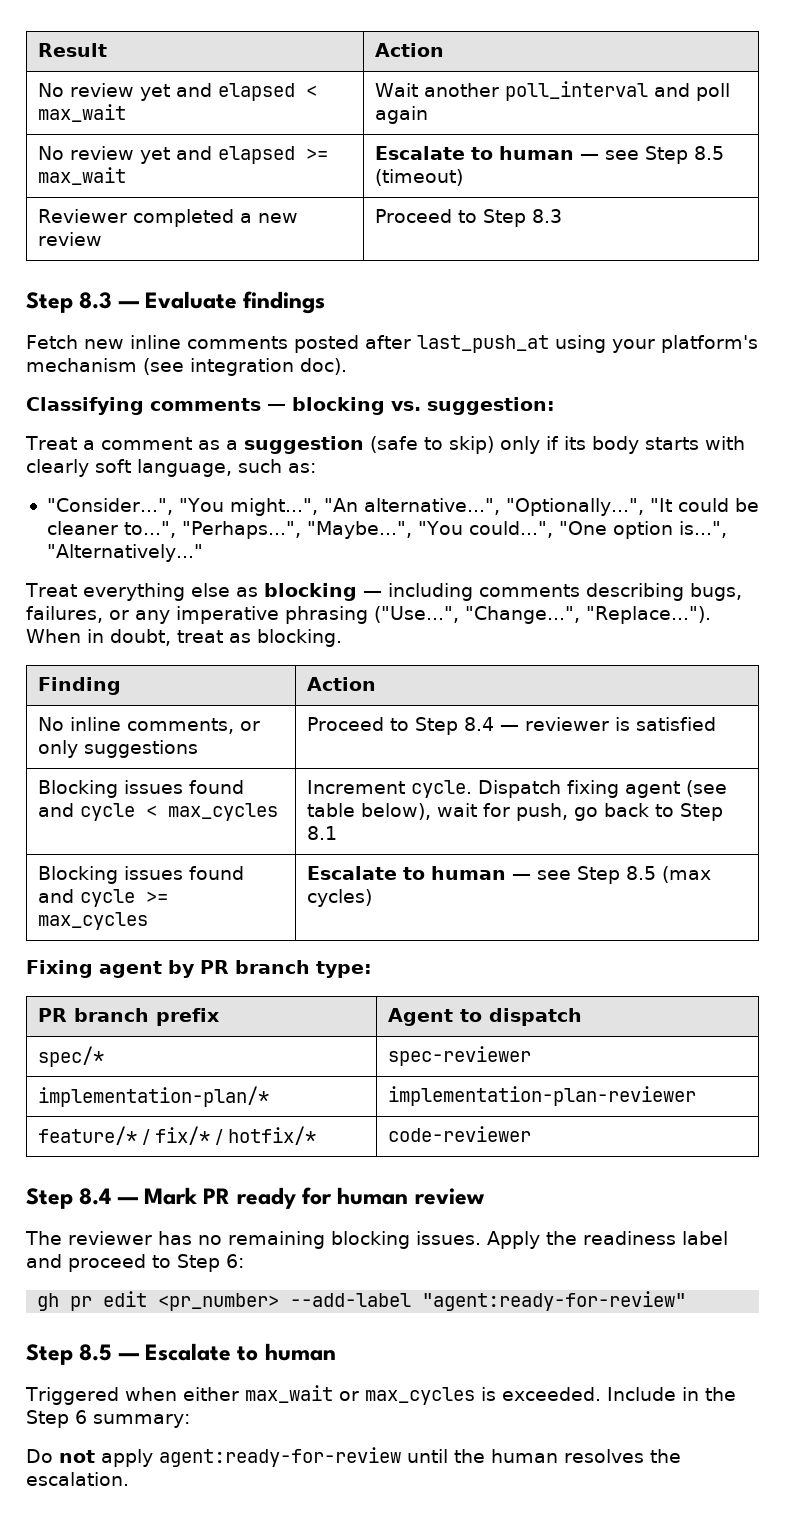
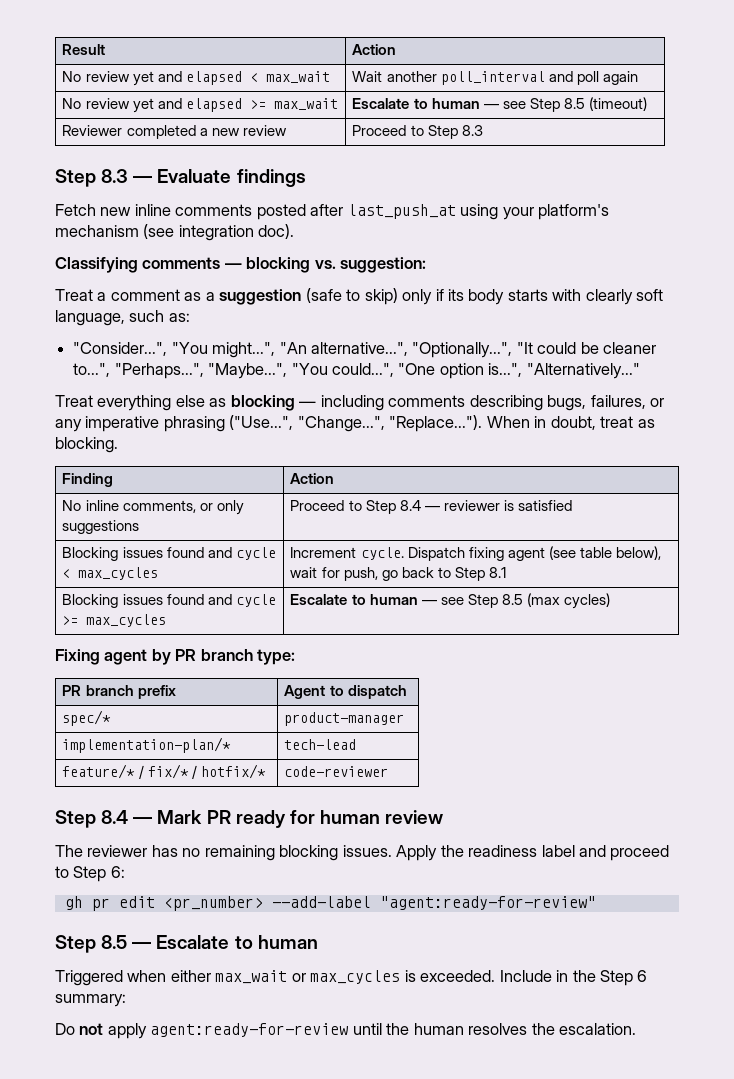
- spec/* | spec-reviewer
+ spec/* | product-manager
- implementation-plan/* | implementation-plan-reviewer
+ implementation-plan/* | tech-lead

